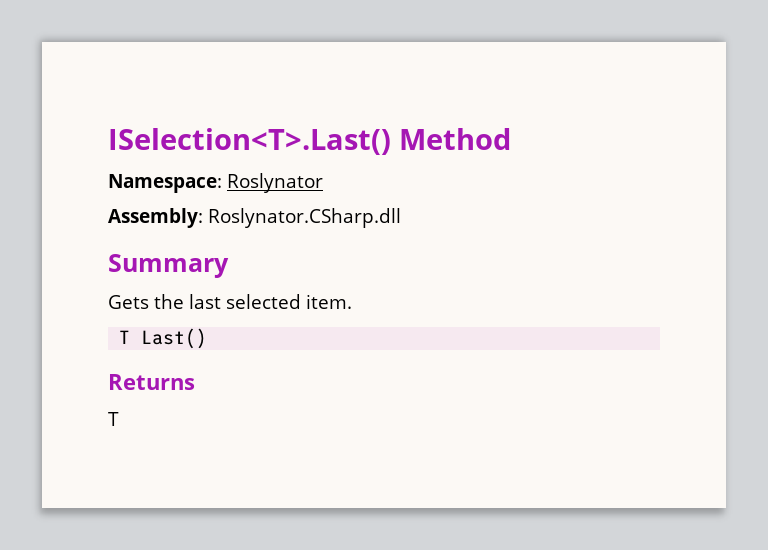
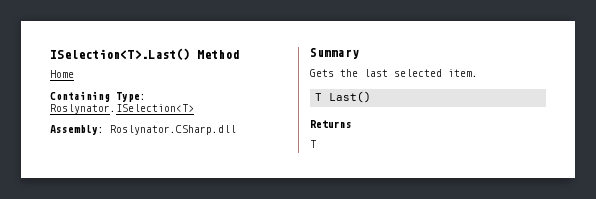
- Namespace: Roslynator
+ Home
+ Containing Type: Roslynator.ISelection<T>

